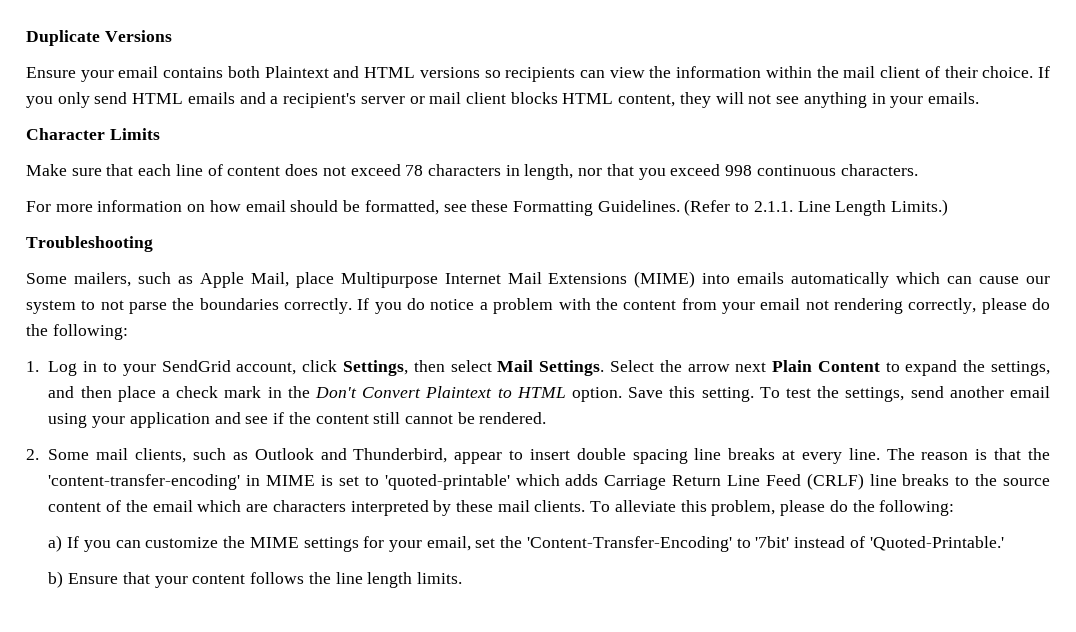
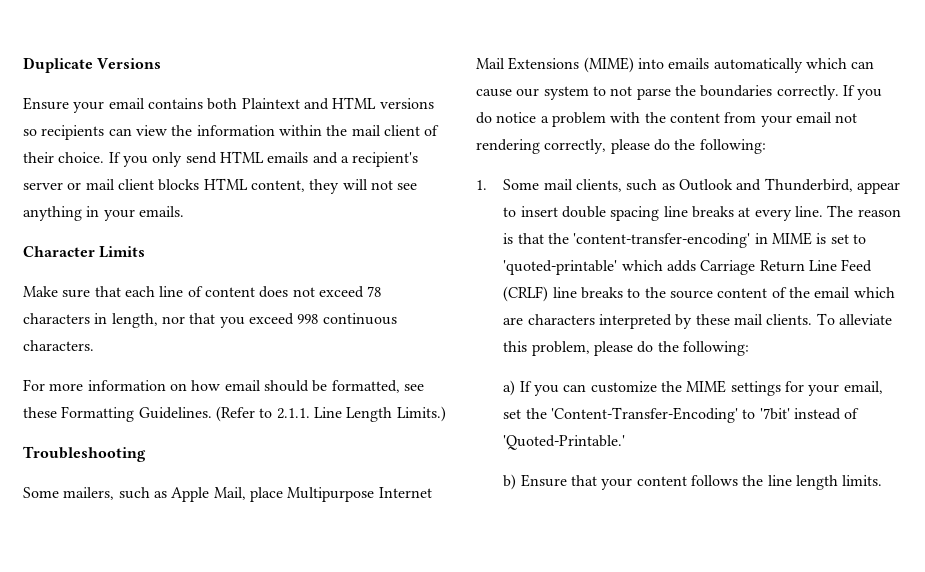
- 1. Log in to your SendGrid account, click Settings, then select Mail Settings. Select the arrow next Plain Content to expand the settings, and then place a check mark in the Don't Convert Plaintext to HTML option. Save this setting. To test the settings, send another email using your application and see if the content still cannot be rendered.
- 2. Some mail clients, such as Outlook and Thunderbird, appear to insert double spacing line breaks at every line.
+ 1. Some mail clients, such as Outlook and Thunderbird, appear to insert double spacing line breaks at every line.

